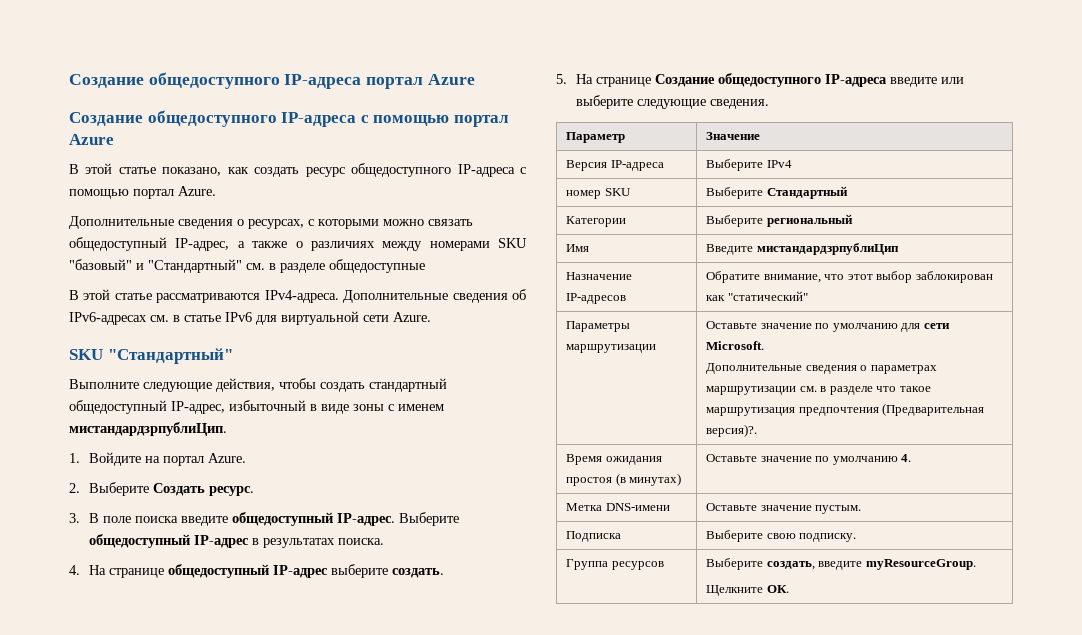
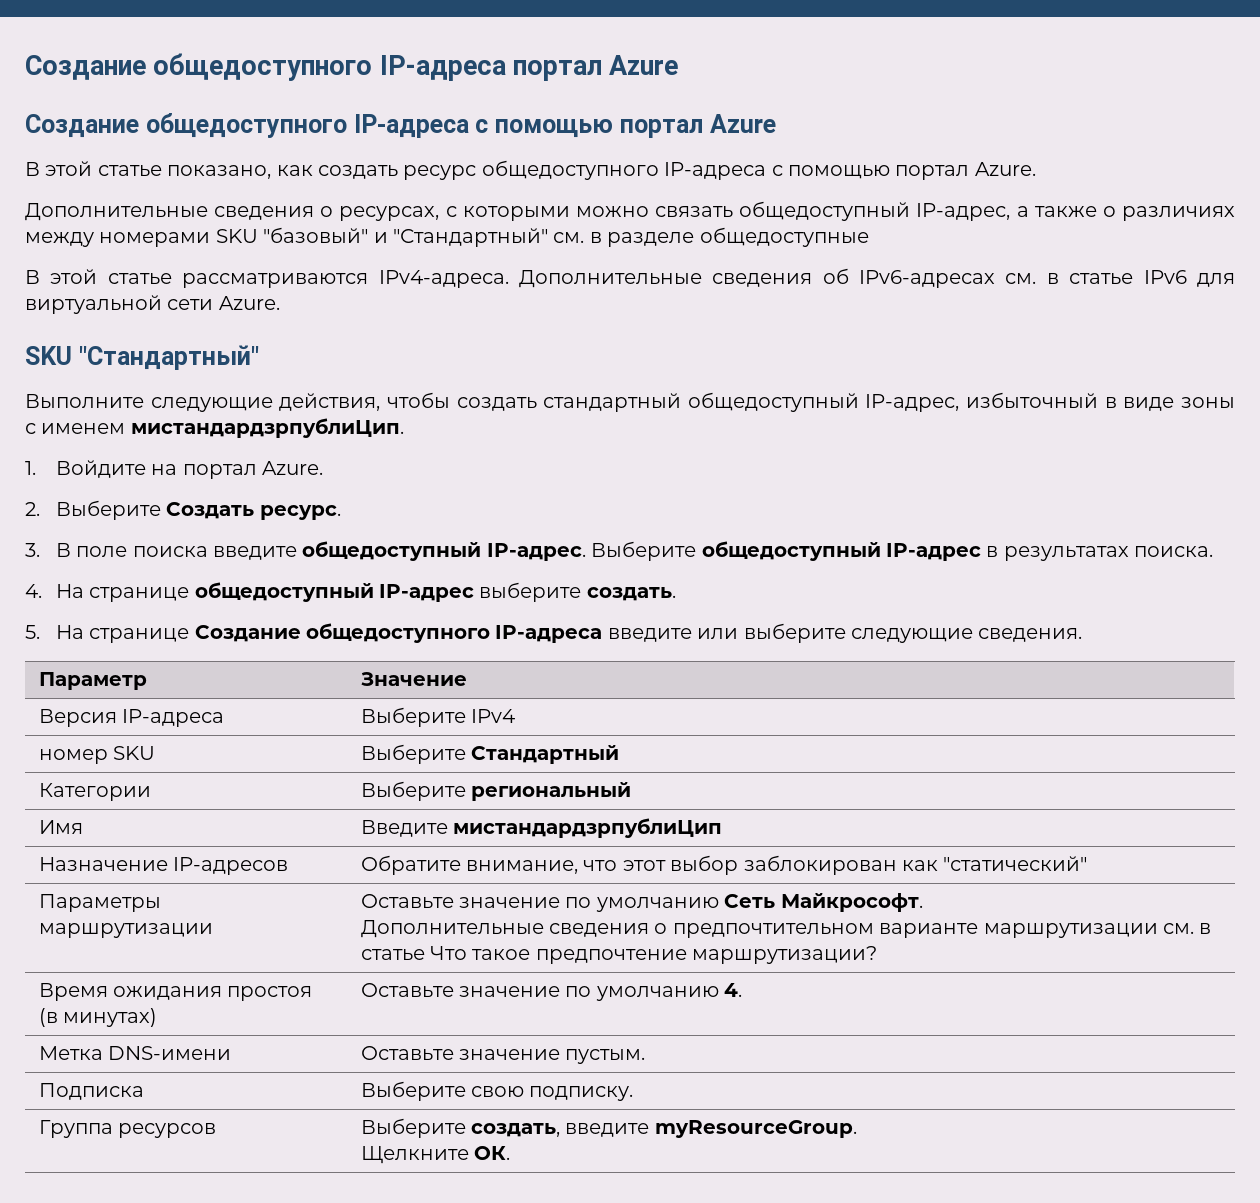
- Параметры маршрутизации | Оставьте значение по умолчанию для сети Microsoft.
- Дополнительные сведения о параметрах маршрутизации см. в разделе что такое маршрутизация предпочтения (Предварительная версия)?.
+ Параметры маршрутизации | Оставьте значение по умолчанию Сеть Майкрософт.
+ Дополнительные сведения о предпочтительном варианте маршрутизации см. в статье Что такое предпочтение маршрутизации?

